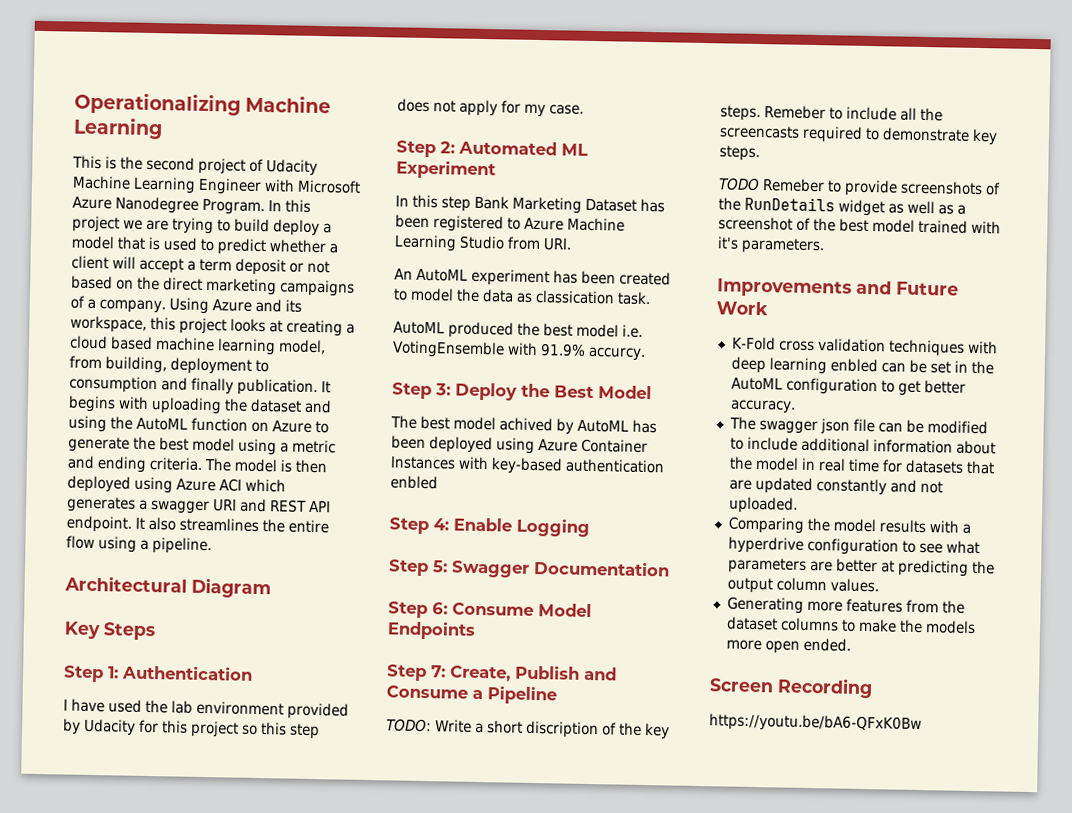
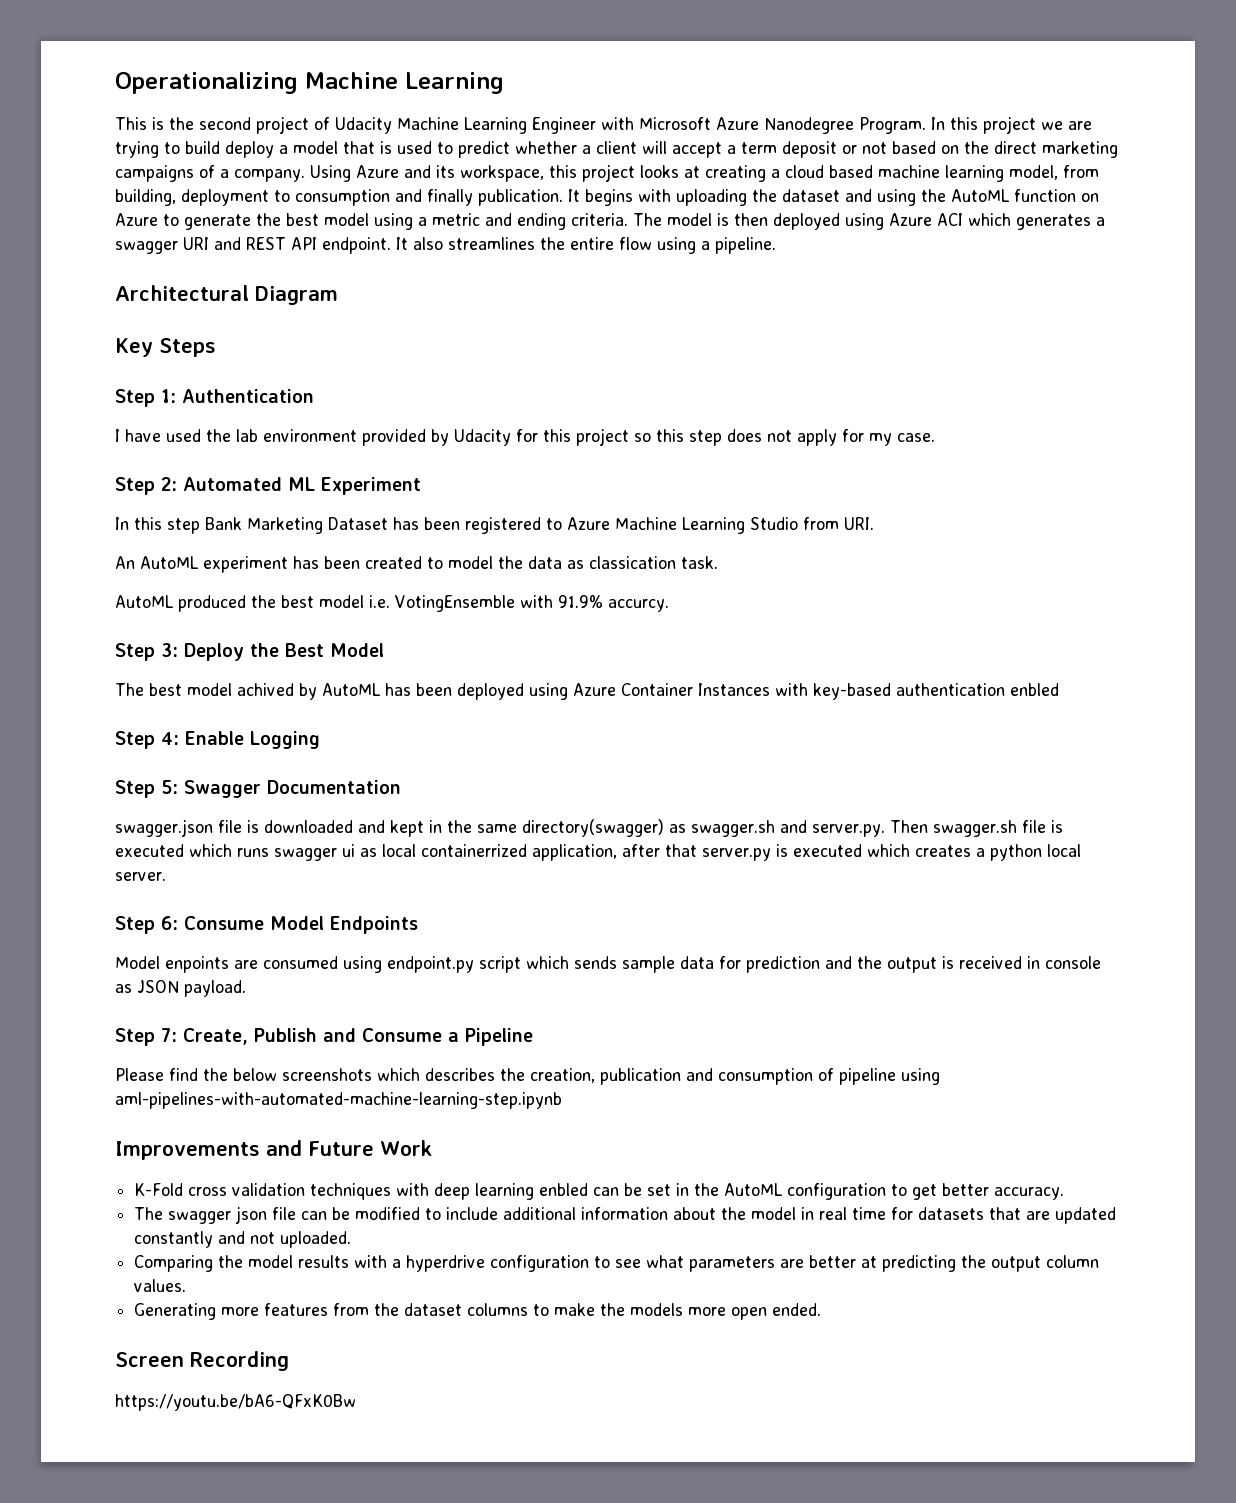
+ swagger.json file is downloaded and kept in the same directory(swagger) as swagger.sh and server.py. Then swagger.sh file is executed which runs swagger ui as local containerrized application, after that server.py is executed which creates a python local server.
+ Model enpoints are consumed using endpoint.py script which sends sample data for prediction and the output is received in console as JSON payload.
- TODO: Write a short discription of the key steps. Remeber to include all the screencasts required to demonstrate key steps.
- TODO Remeber to provide screenshots of the RunDetails widget as well as a screenshot of the best model trained with it's parameters.
+ Please find the below screenshots which describes the creation, publication and consumption of pipeline using aml-pipelines-with-automated-machine-learning-step.ipynb

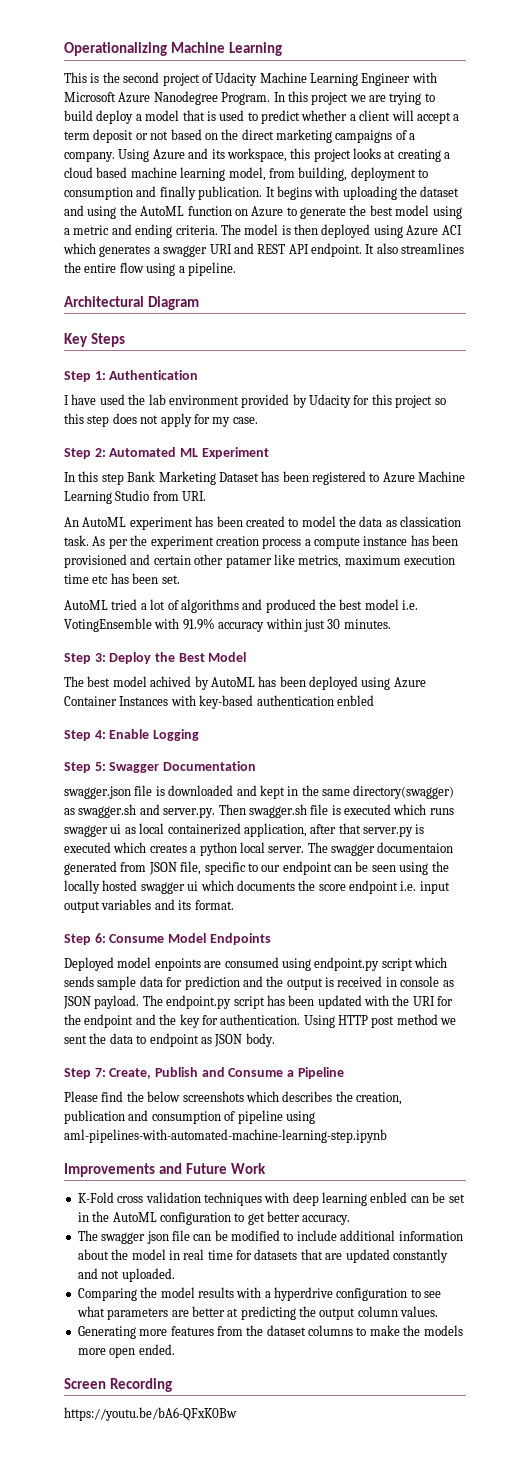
- An AutoML experiment has been created to model the data as classication task.
- AutoML produced the best model i.e. VotingEnsemble with 91.9% accurcy.
+ An AutoML experiment has been created to model the data as classication task. As per the experiment creation process a compute instance has been provisioned and certain other patamer like metrics, maximum execution time etc has been set.
+ AutoML tried a lot of algorithms and produced the best model i.e. VotingEnsemble with 91.9% accuracy within just 30 minutes.
- swagger.json file is downloaded and kept in the same directory(swagger) as swagger.sh and server.py. Then swagger.sh file is executed which runs swagger ui as local containerrized application, after that server.py is executed which creates a python local server.
+ swagger.json file is downloaded and kept in the same directory(swagger) as swagger.sh and server.py. Then swagger.sh file is executed which runs swagger ui as local containerized application, after that server.py is executed which creates a python local server. The swagger documentaion generated from JSON file, specific to our endpoint can be seen using the locally hosted swagger ui which documents the score endpoint i.e. input output variables and its format.
- Model enpoints are consumed using endpoint.py script which sends sample data for prediction and the output is received in console as JSON payload.
+ Deployed model enpoints are consumed using endpoint.py script which sends sample data for prediction and the output is received in console as JSON payload. The endpoint.py script has been updated with the URI for the endpoint and the key for authentication. Using HTTP post method we sent the data to endpoint as JSON body.

